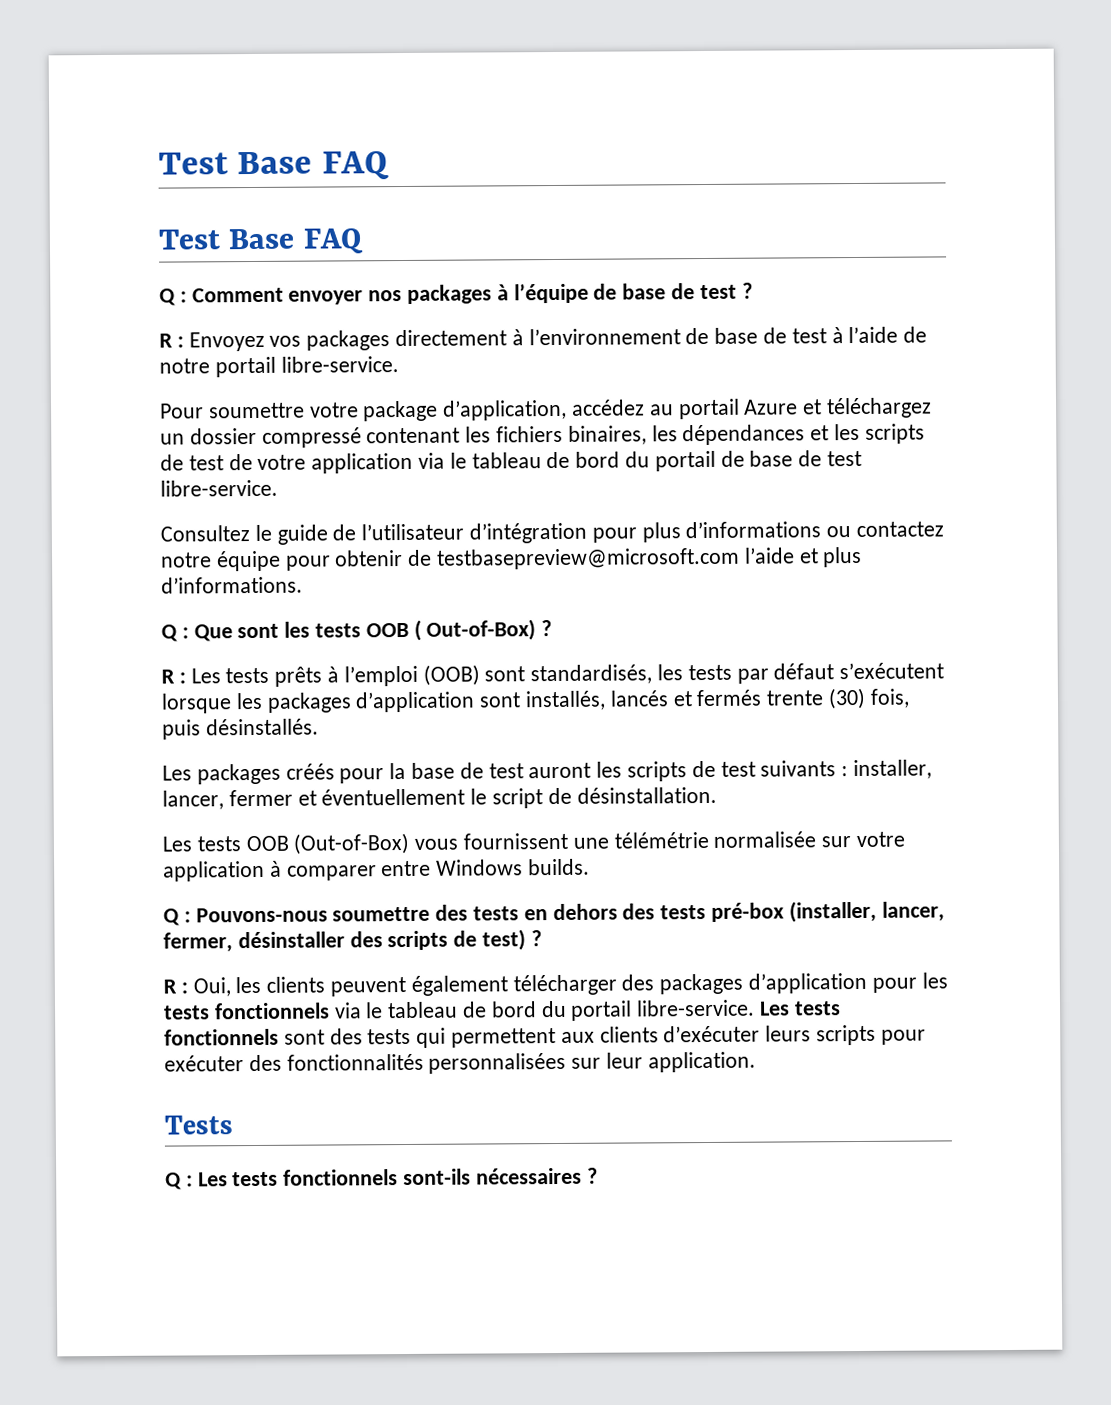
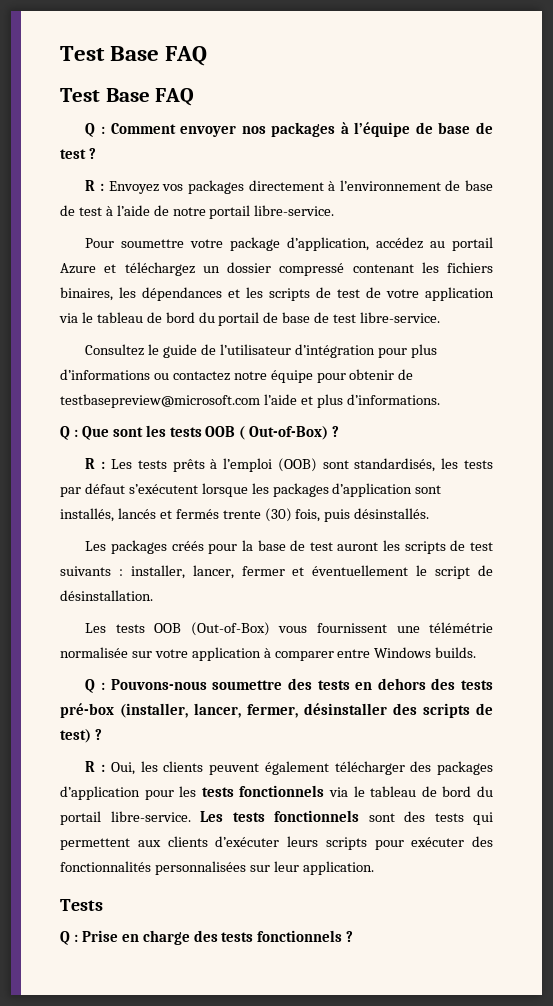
- Q : Les tests fonctionnels sont-ils nécessaires ?
+ Q : Prise en charge des tests fonctionnels ?

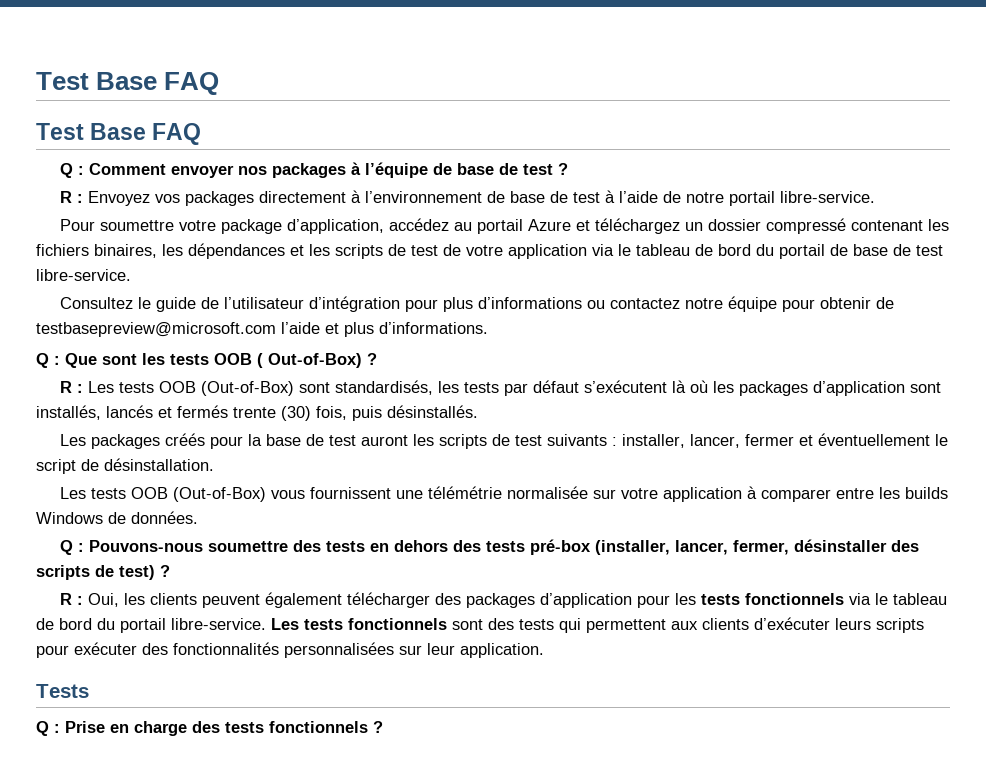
- R : Les tests prêts à l’emploi (OOB) sont standardisés, les tests par défaut s’exécutent lorsque les packages d’application sont installés, lancés et fermés trente (30) fois, puis désinstallés.
+ R : Les tests OOB (Out-of-Box) sont standardisés, les tests par défaut s’exécutent là où les packages d’application sont installés, lancés et fermés trente (30) fois, puis désinstallés.
- Les tests OOB (Out-of-Box) vous fournissent une télémétrie normalisée sur votre application à comparer entre Windows builds.
+ Les tests OOB (Out-of-Box) vous fournissent une télémétrie normalisée sur votre application à comparer entre les builds Windows de données.

